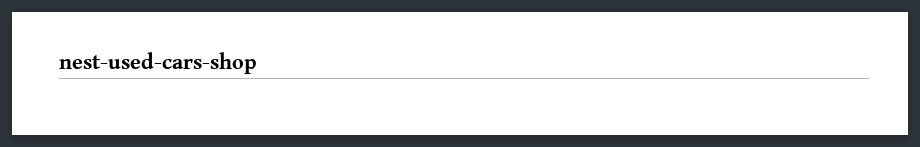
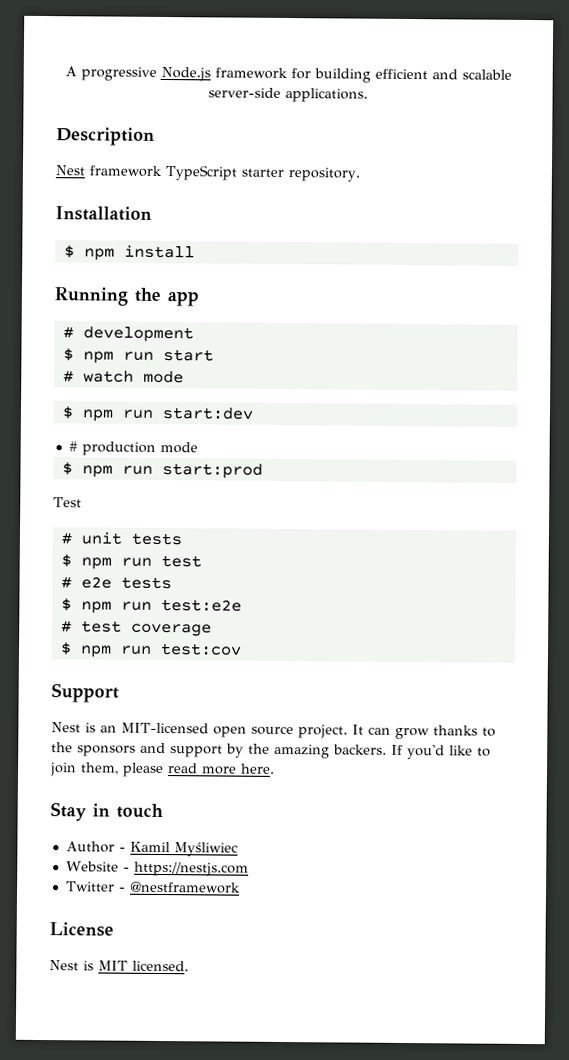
- nest-used-cars-shop
+ A progressive Node.js framework for building efficient and scalable server-side applications.
+ Description
+ Nest framework TypeScript starter repository.
+ Installation
+ $ npm install
+ Running the app
+ # development
+ $ npm run start
+ # watch mode
+ $ npm run start:dev
+ # production mode
+ $ npm run start:prod
+ Test
+ # unit tests
+ $ npm run test
+ # e2e tests
+ $ npm run test:e2e
+ # test coverage
+ $ npm run test:cov
+ Support
+ Nest is an MIT-licensed open source project. It can grow thanks to the sponsors and support by the amazing backers. If you'd like to join them, please read more here.
+ Stay in touch
+ Author - Kamil Myśliwiec
+ Website - https://nestjs.com
+ Twitter - @nestframework
+ License
+ Nest is MIT licensed.

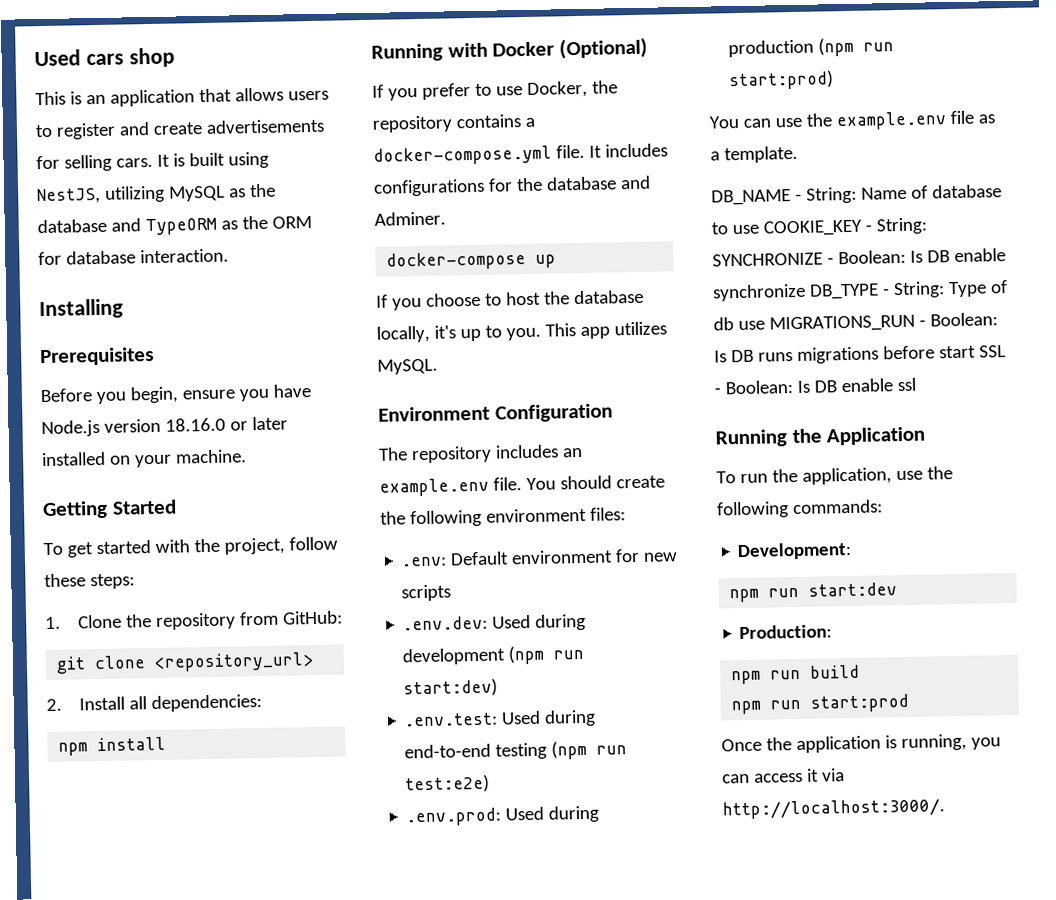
- A progressive Node.js framework for building efficient and scalable server-side applications.
- Description
- Nest framework TypeScript starter repository.
- Installation
- $ npm install
- Running the app
- # development
- $ npm run start
- # watch mode
- $ npm run start:dev
+ Used cars shop
+ This is an application that allows users to register and create advertisements for selling cars. It is built using NestJS, utilizing MySQL as the database and TypeORM as the ORM for database interaction.
+ Installing
+ Prerequisites
+ Before you begin, ensure you have Node.js version 18.16.0 or later installed on your machine.
+ Getting Started
+ To get started with the project, follow these steps:
+ 1. Clone the repository from GitHub:
+ git clone <repository_url>
+ 2. Install all dependencies:
+ npm install
+ Running with Docker (Optional)
+ If you prefer to use Docker, the repository contains a docker-compose.yml file. It includes configurations for the database and Adminer.
+ docker-compose up
+ If you choose to host the database locally, it's up to you. This app utilizes MySQL.
+ Environment Configuration
+ The repository includes an example.env file. You should create the following environment files:
+ .env: Default environment for new scripts
+ .env.dev: Used during development (npm run start:dev)
+ .env.test: Used during end-to-end testing (npm run test:e2e)
+ .env.prod: Used during production (npm run start:prod)
+ You can use the example.env file as a template.
+ DB_NAME - String: Name of database to use COOKIE_KEY - String: SYNCHRONIZE - Boolean: Is DB enable synchronize DB_TYPE - String: Type of db use MIGRATIONS_RUN - Boolean: Is DB runs migrations before start SSL - Boolean: Is DB enable ssl
+ Running the Application
+ To run the application, use the following commands:
+ Development:
+ npm run start:dev
- # production mode
- $ npm run start:prod
+ Production:
+ npm run build
+ npm run start:prod
- Test
- # unit tests
- $ npm run test
- # e2e tests
- $ npm run test:e2e
- # test coverage
- $ npm run test:cov
- Support
- Nest is an MIT-licensed open source project. It can grow thanks to the sponsors and support by the amazing backers. If you'd like to join them, please read more here.
- Stay in touch
- Author - Kamil Myśliwiec
- Website - https://nestjs.com
- Twitter - @nestframework
- License
- Nest is MIT licensed.
+ Once the application is running, you can access it via http://localhost:3000/.

